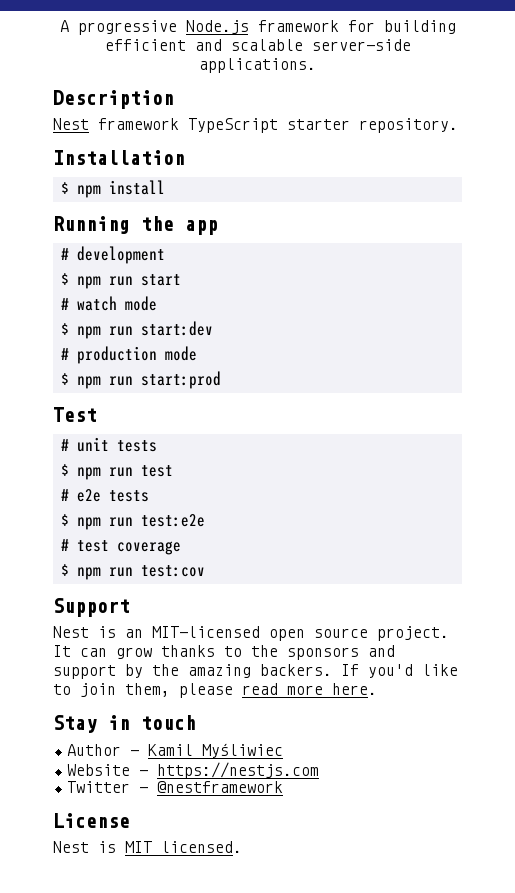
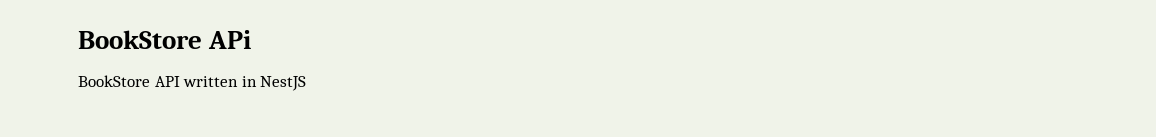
- A progressive Node.js framework for building efficient and scalable server-side applications.
- Description
- Nest framework TypeScript starter repository.
- Installation
- $ npm install
- Running the app
- # development
- $ npm run start
- # watch mode
- $ npm run start:dev
- # production mode
- $ npm run start:prod
- Test
- # unit tests
- $ npm run test
- # e2e tests
- $ npm run test:e2e
- # test coverage
- $ npm run test:cov
- Support
- Nest is an MIT-licensed open source project. It can grow thanks to the sponsors and support by the amazing backers. If you'd like to join them, please read more here.
- Stay in touch
- Author - Kamil Myśliwiec
- Website - https://nestjs.com
- Twitter - @nestframework
- License
- Nest is MIT licensed.
+ BookStore APi
+ BookStore API written in NestJS

